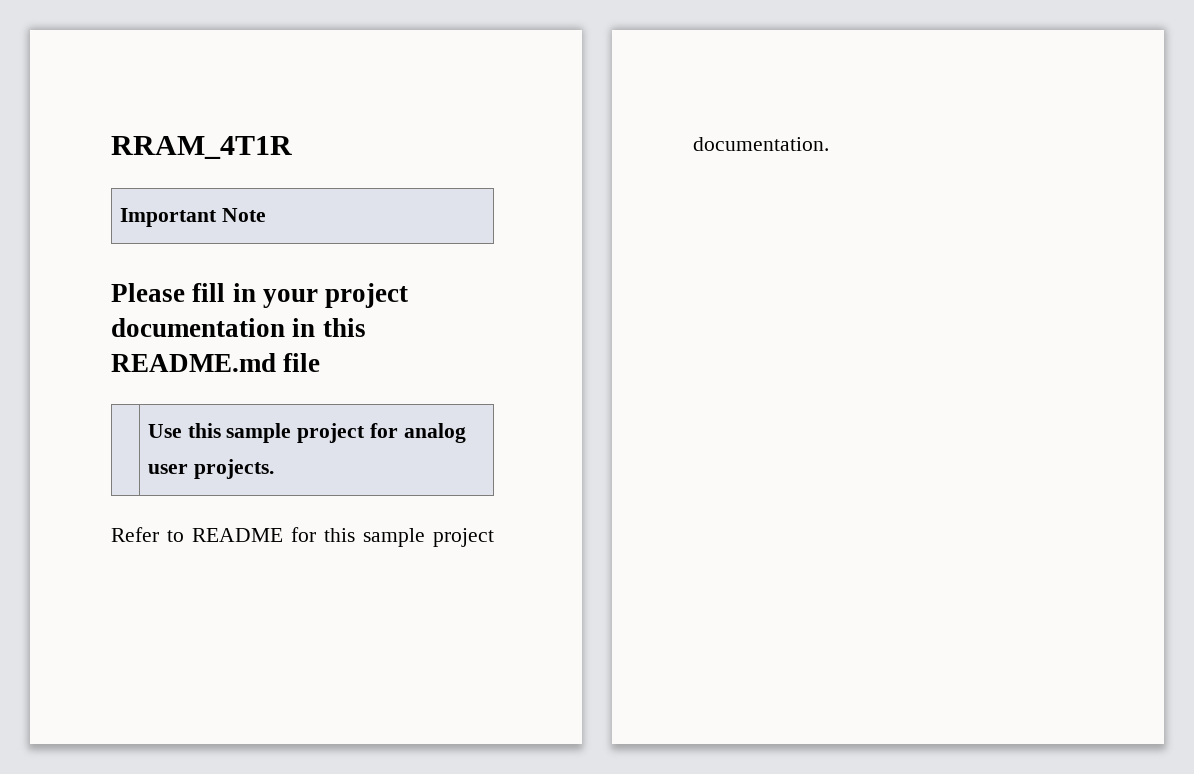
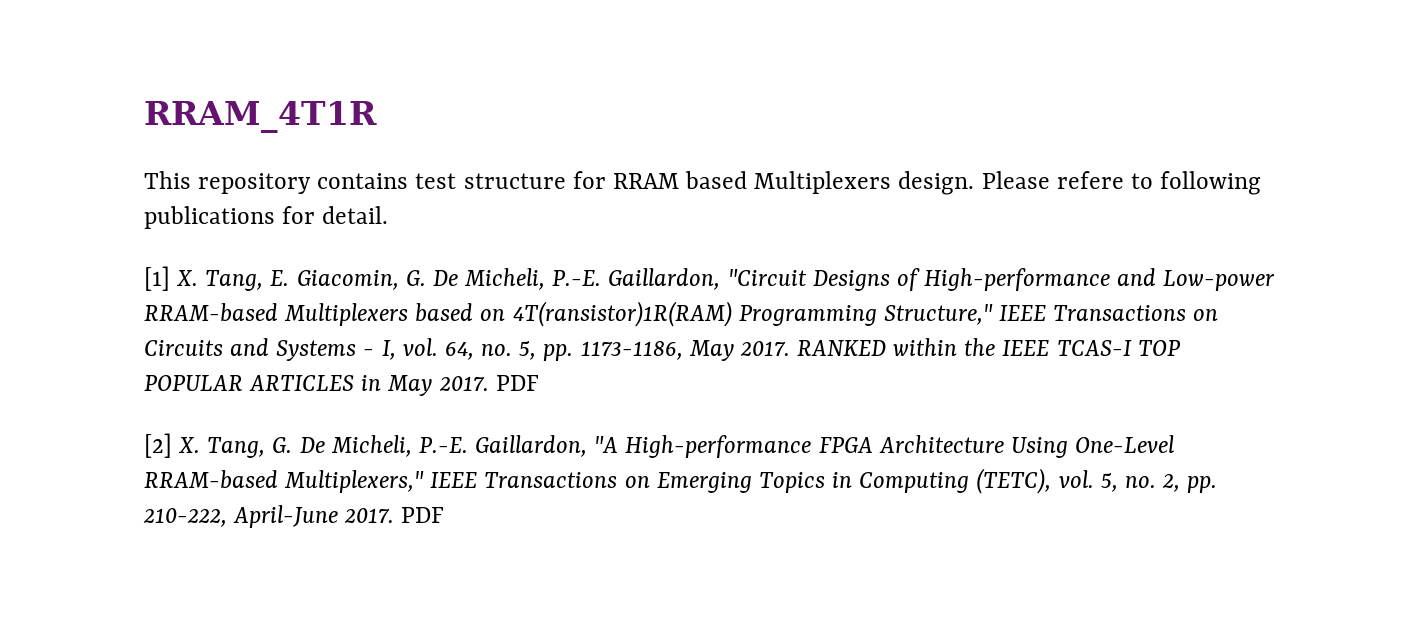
- Important Note
- Please fill in your project documentation in this README.md file
- | Use this sample project for analog user projects.
- Refer to README for this sample project documentation.
+ This repository contains test structure for RRAM based Multiplexers design. Please refere to following publications for detail.
+ [1] X. Tang, E. Giacomin, G. De Micheli, P.-E. Gaillardon, "Circuit Designs of High-performance and Low-power RRAM-based Multiplexers based on 4T(ransistor)1R(RAM) Programming Structure," IEEE Transactions on Circuits and Systems - I, vol. 64, no. 5, pp. 1173-1186, May 2017. RANKED within the IEEE TCAS-I TOP POPULAR ARTICLES in May 2017. PDF
+ [2] X. Tang, G. De Micheli, P.-E. Gaillardon, "A High-performance FPGA Architecture Using One-Level RRAM-based Multiplexers," IEEE Transactions on Emerging Topics in Computing (TETC), vol. 5, no. 2, pp. 210-222, April-June 2017. PDF

